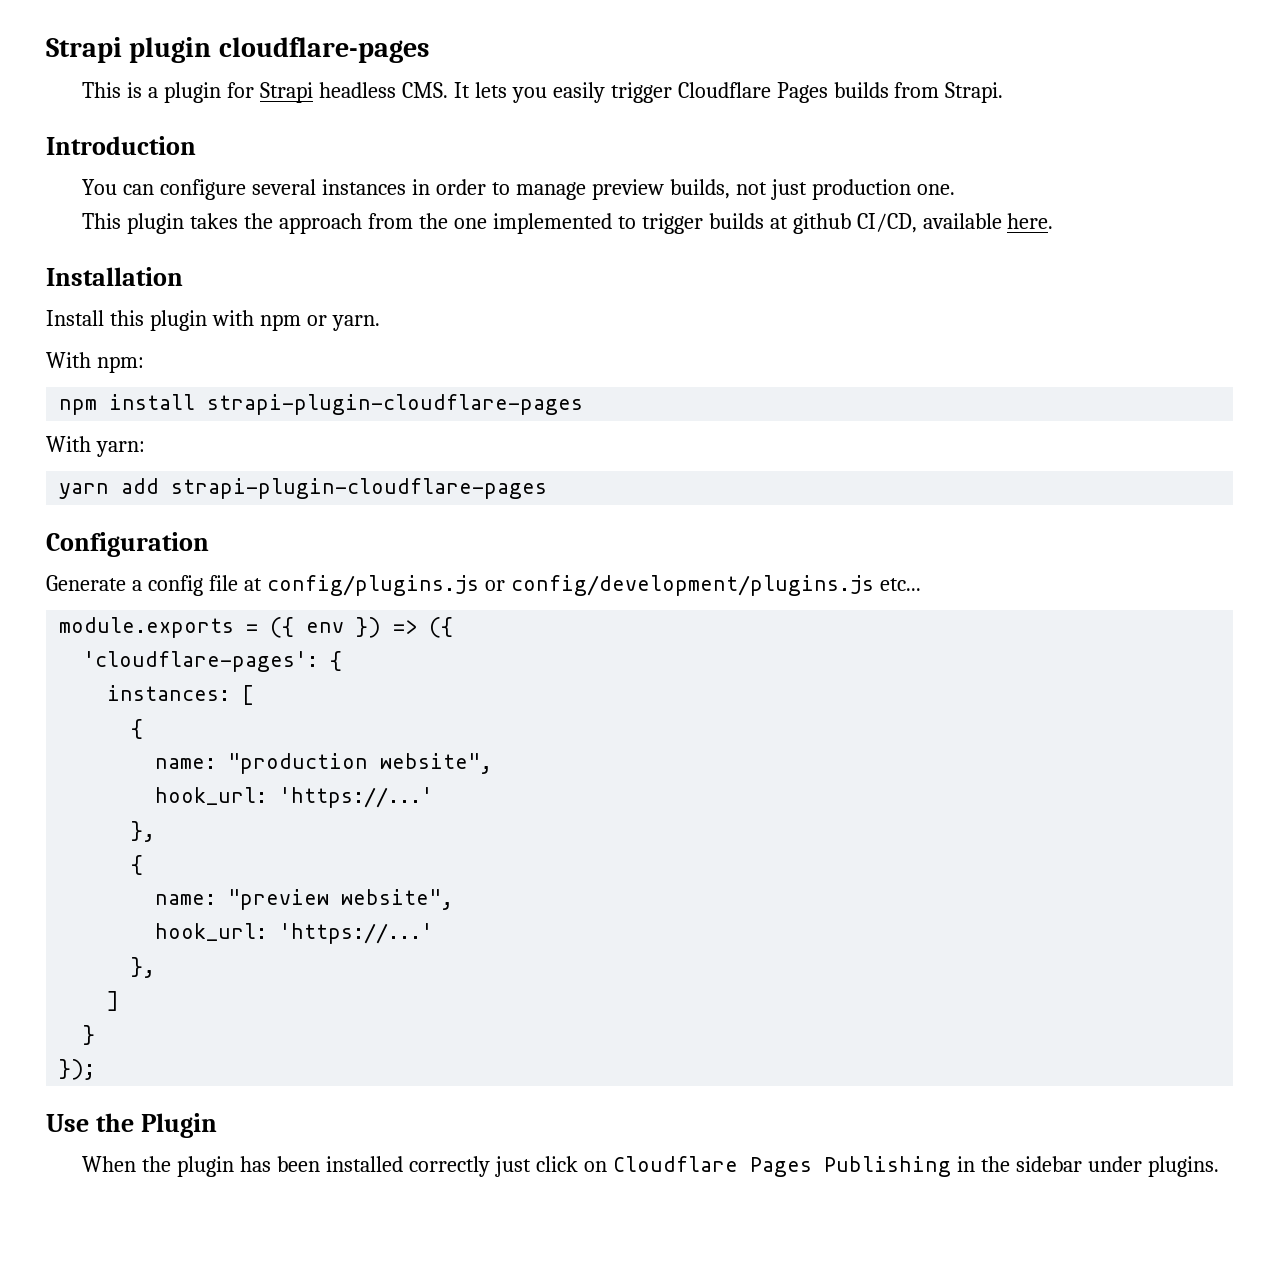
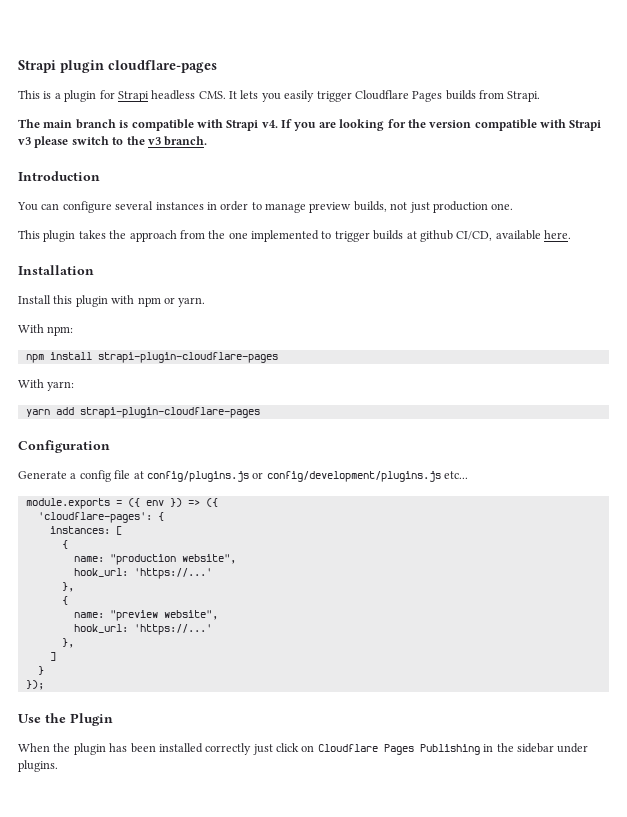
+ The main branch is compatible with Strapi v4. If you are looking for the version compatible with Strapi v3 please switch to the v3 branch.

